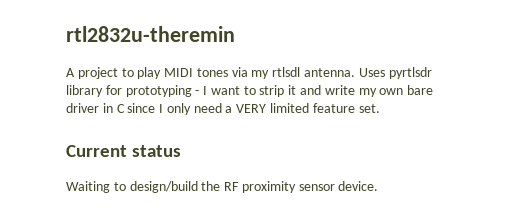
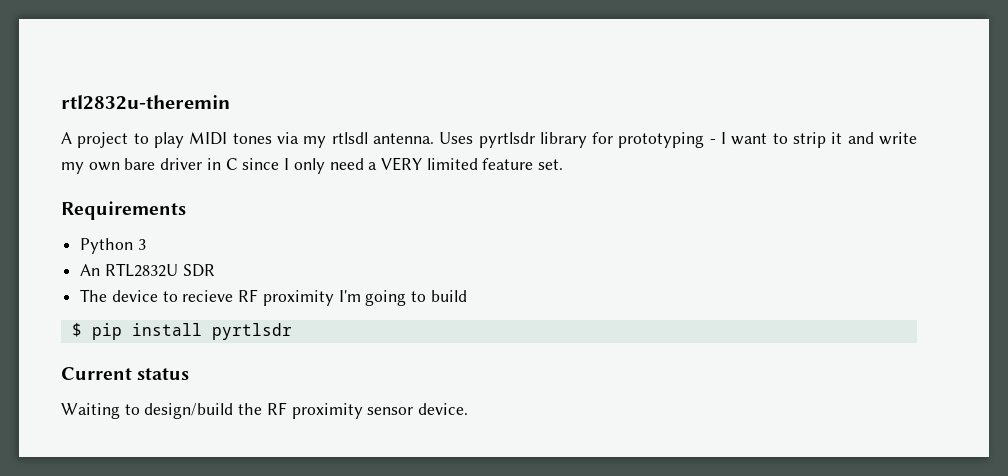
+ Requirements
+ Python 3
+ An RTL2832U SDR
+ The device to recieve RF proximity I'm going to build
+ $ pip install pyrtlsdr

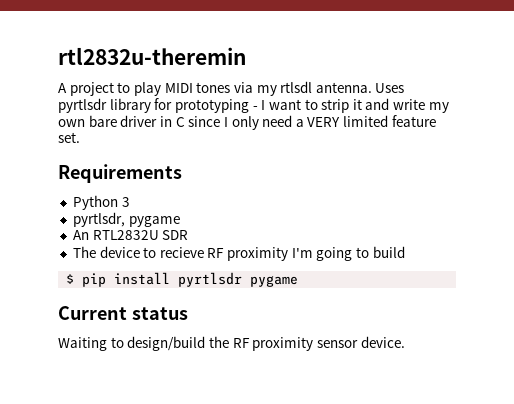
+ pyrtlsdr, pygame
- $ pip install pyrtlsdr
+ $ pip install pyrtlsdr pygame

